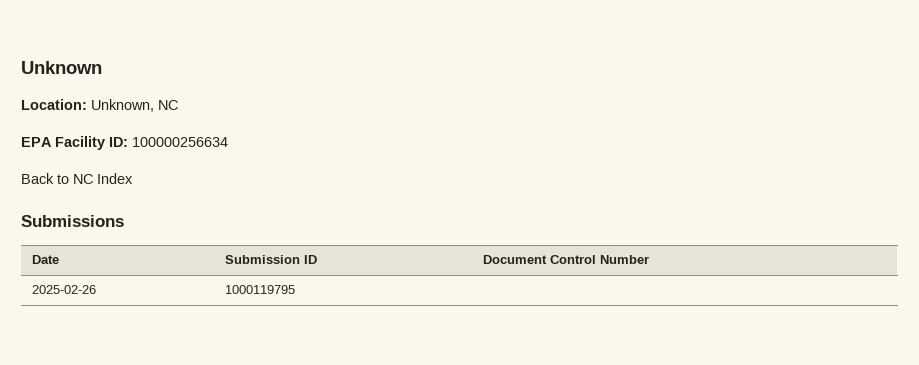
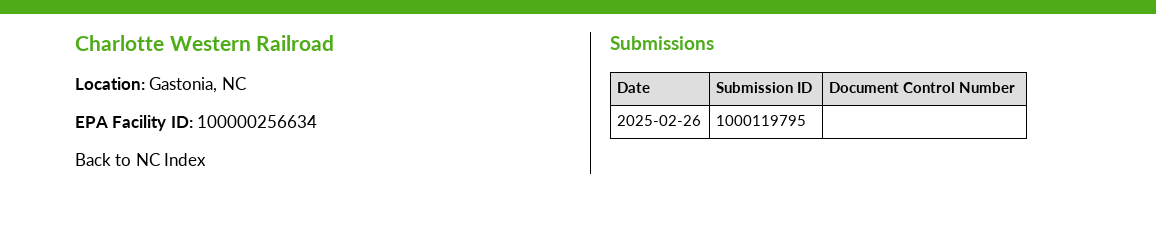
- Unknown
+ Charlotte Western Railroad
- Location: Unknown, NC
+ Location: Gastonia, NC

